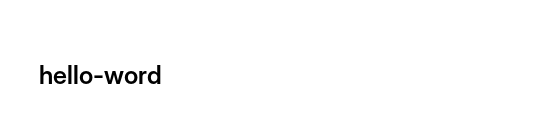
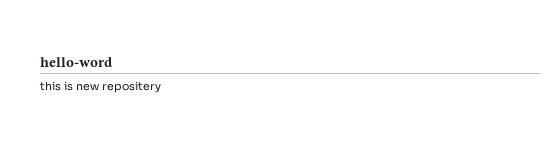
+ this is new repositery

